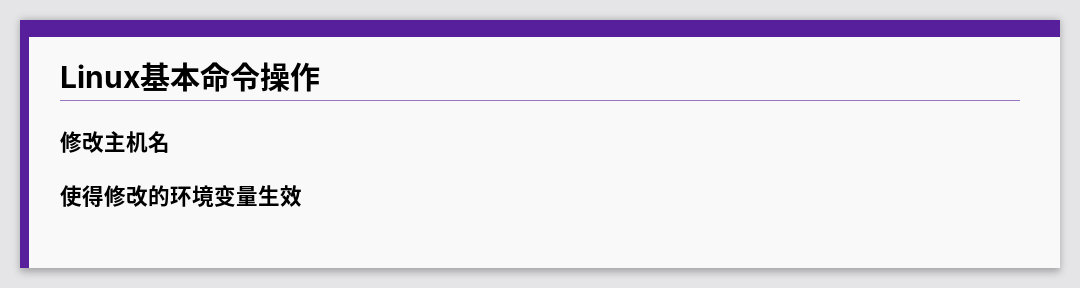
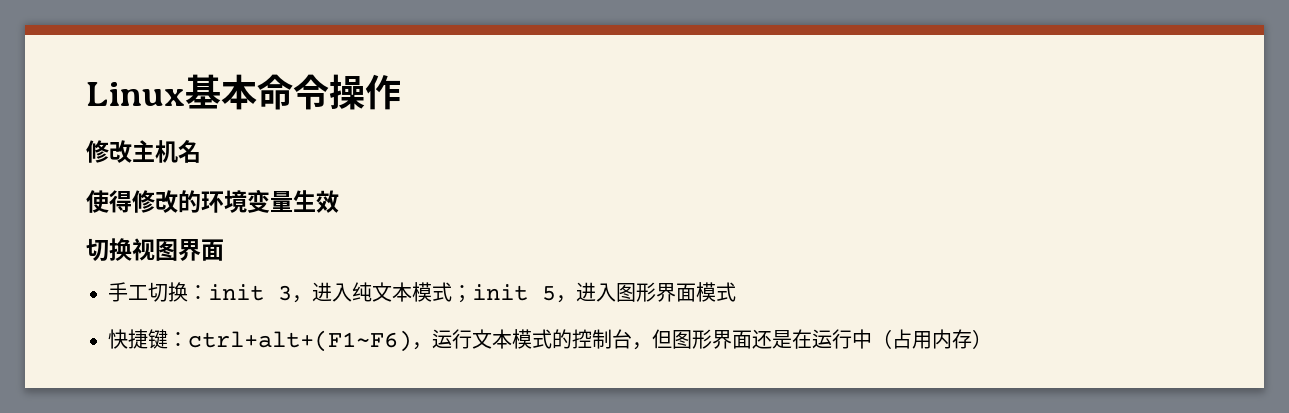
+ 切换视图界面
+ 手工切换：init 3，进入纯文本模式；init 5，进入图形界面模式
+ 快捷键：ctrl+alt+(F1~F6)，运行文本模式的控制台，但图形界面还是在运行中（占用内存）

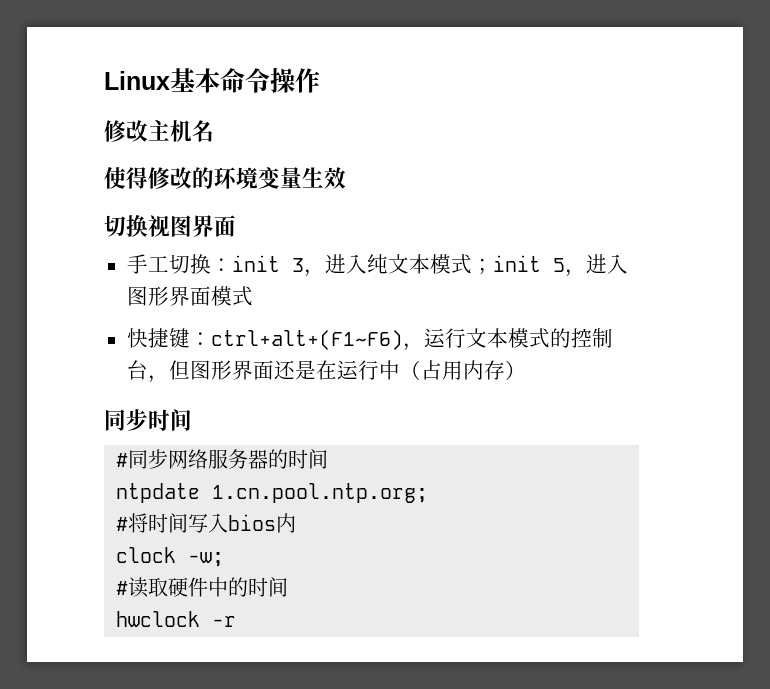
+ 同步时间
+ #同步网络服务器的时间
+ ntpdate 1.cn.pool.ntp.org;
+ #将时间写入bios内
+ clock -w;
+ #读取硬件中的时间
+ hwclock -r

